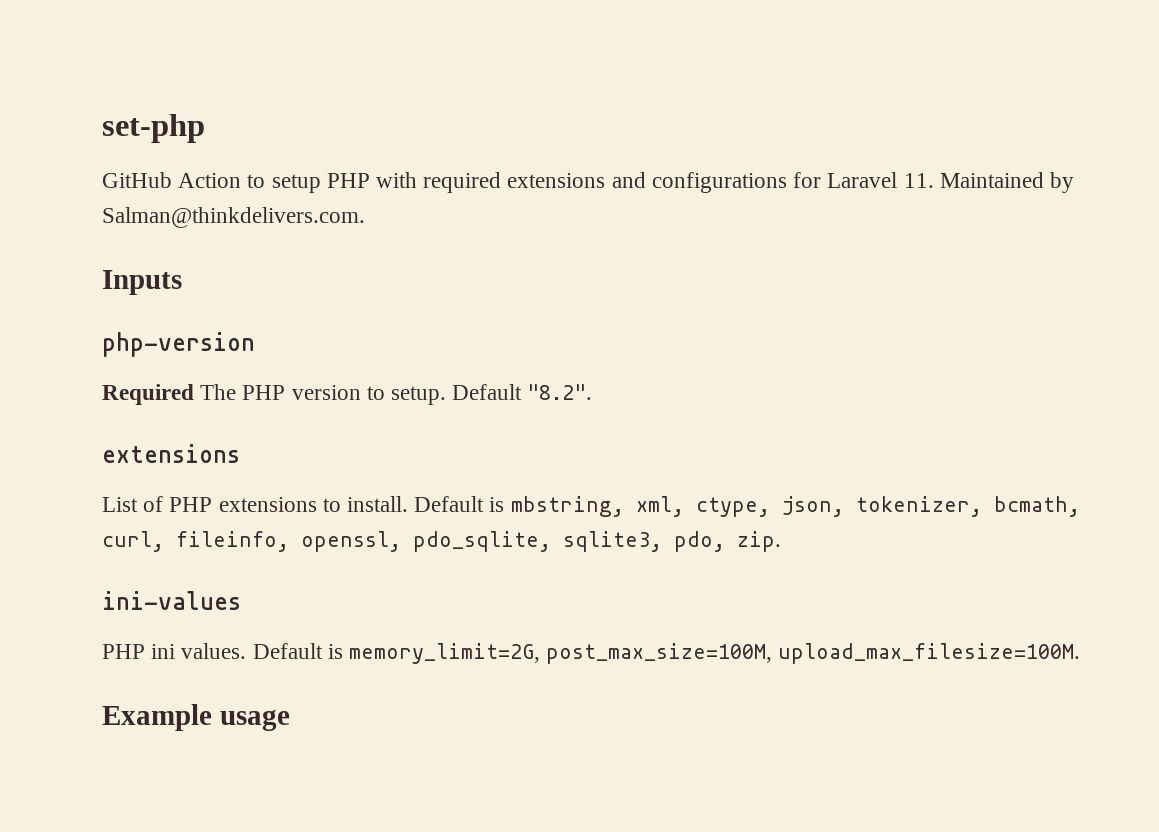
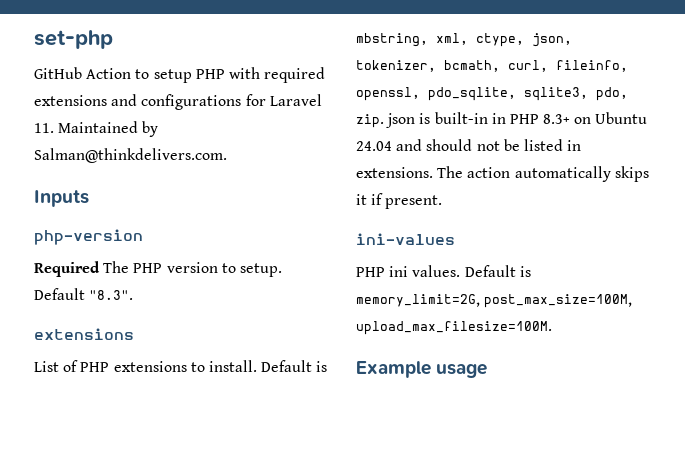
- Default "8.2".
+ Default "8.3".
- Default is mbstring, xml, ctype, json, tokenizer, bcmath, curl, fileinfo, openssl, pdo_sqlite, sqlite3, pdo, zip.
+ Default is mbstring, xml, ctype, json, tokenizer, bcmath, curl, fileinfo, openssl, pdo_sqlite, sqlite3, pdo, zip. json is built-in in PHP 8.3+ on Ubuntu 24.04 and should not be listed in extensions. The action automatically skips it if present.

